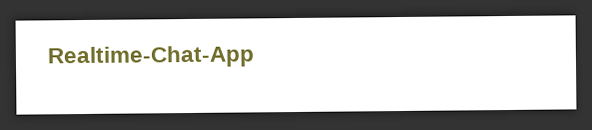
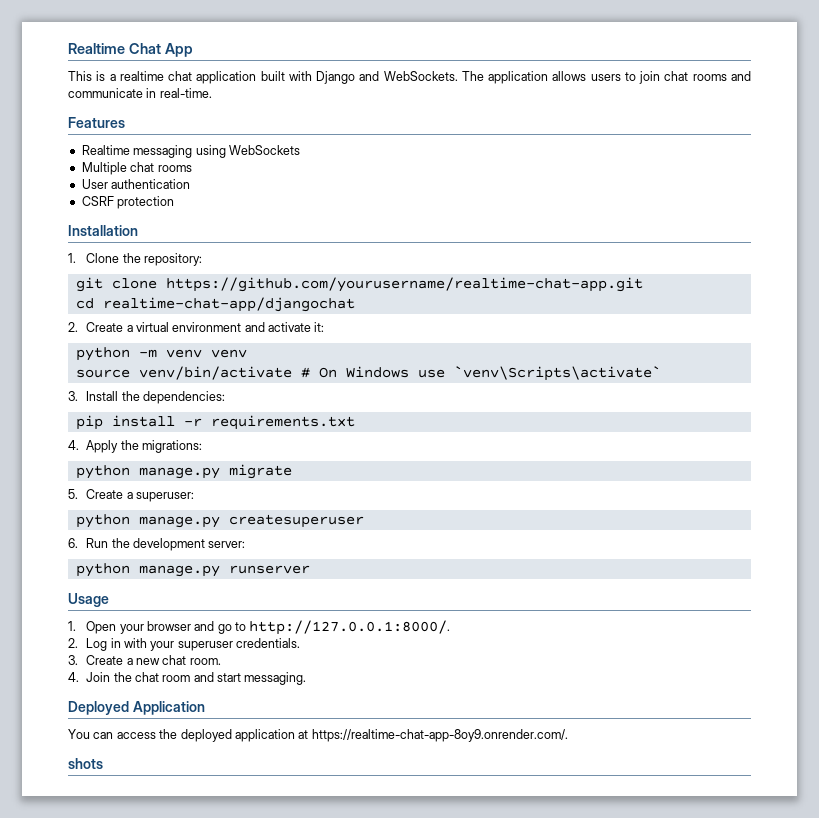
- Realtime-Chat-App
+ Realtime Chat App
+ This is a realtime chat application built with Django and WebSockets. The application allows users to join chat rooms and communicate in real-time.
+ Features
+ Realtime messaging using WebSockets
+ Multiple chat rooms
+ User authentication
+ CSRF protection
+ Installation
+ 1. Clone the repository:
+ git clone https://github.com/yourusername/realtime-chat-app.git
+ cd realtime-chat-app/djangochat
+ 2. Create a virtual environment and activate it:
+ python -m venv venv
+ source venv/bin/activate # On Windows use `venv\Scripts\activate`
+ 3. Install the dependencies:
+ pip install -r requirements.txt
+ 4. Apply the migrations:
+ python manage.py migrate
+ 5. Create a superuser:
+ python manage.py createsuperuser
+ 6. Run the development server:
+ python manage.py runserver
+ Usage
+ 1. Open your browser and go to http://127.0.0.1:8000/.
+ 2. Log in with your superuser credentials.
+ 3. Create a new chat room.
+ 4. Join the chat room and start messaging.
+ Deployed Application
+ You can access the deployed application at https://realtime-chat-app-8oy9.onrender.com/.
+ shots

